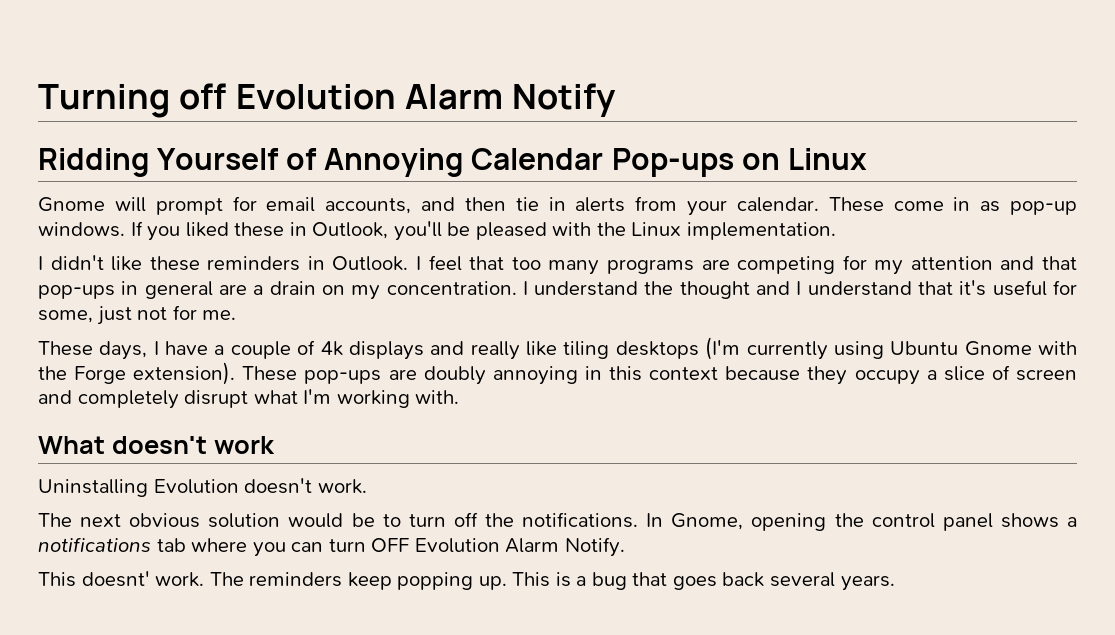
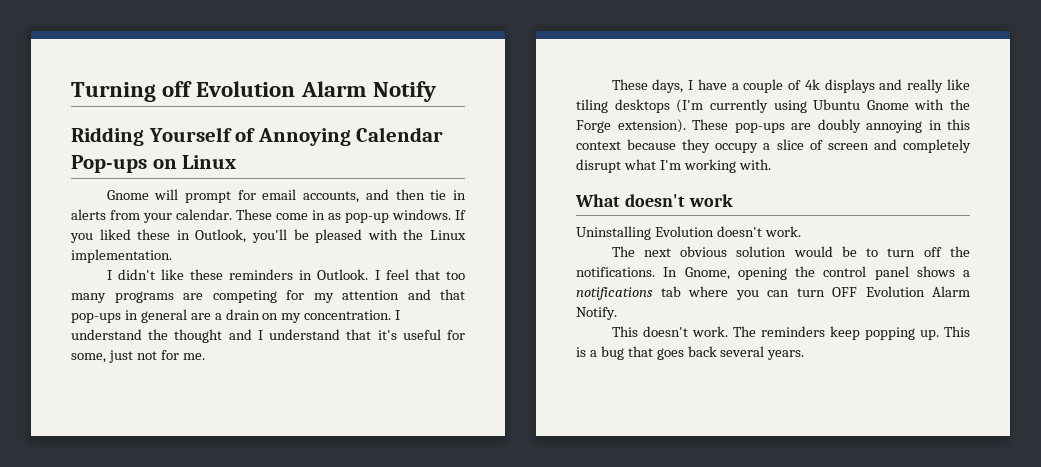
- This doesnt' work.
+ This doesn't work.

